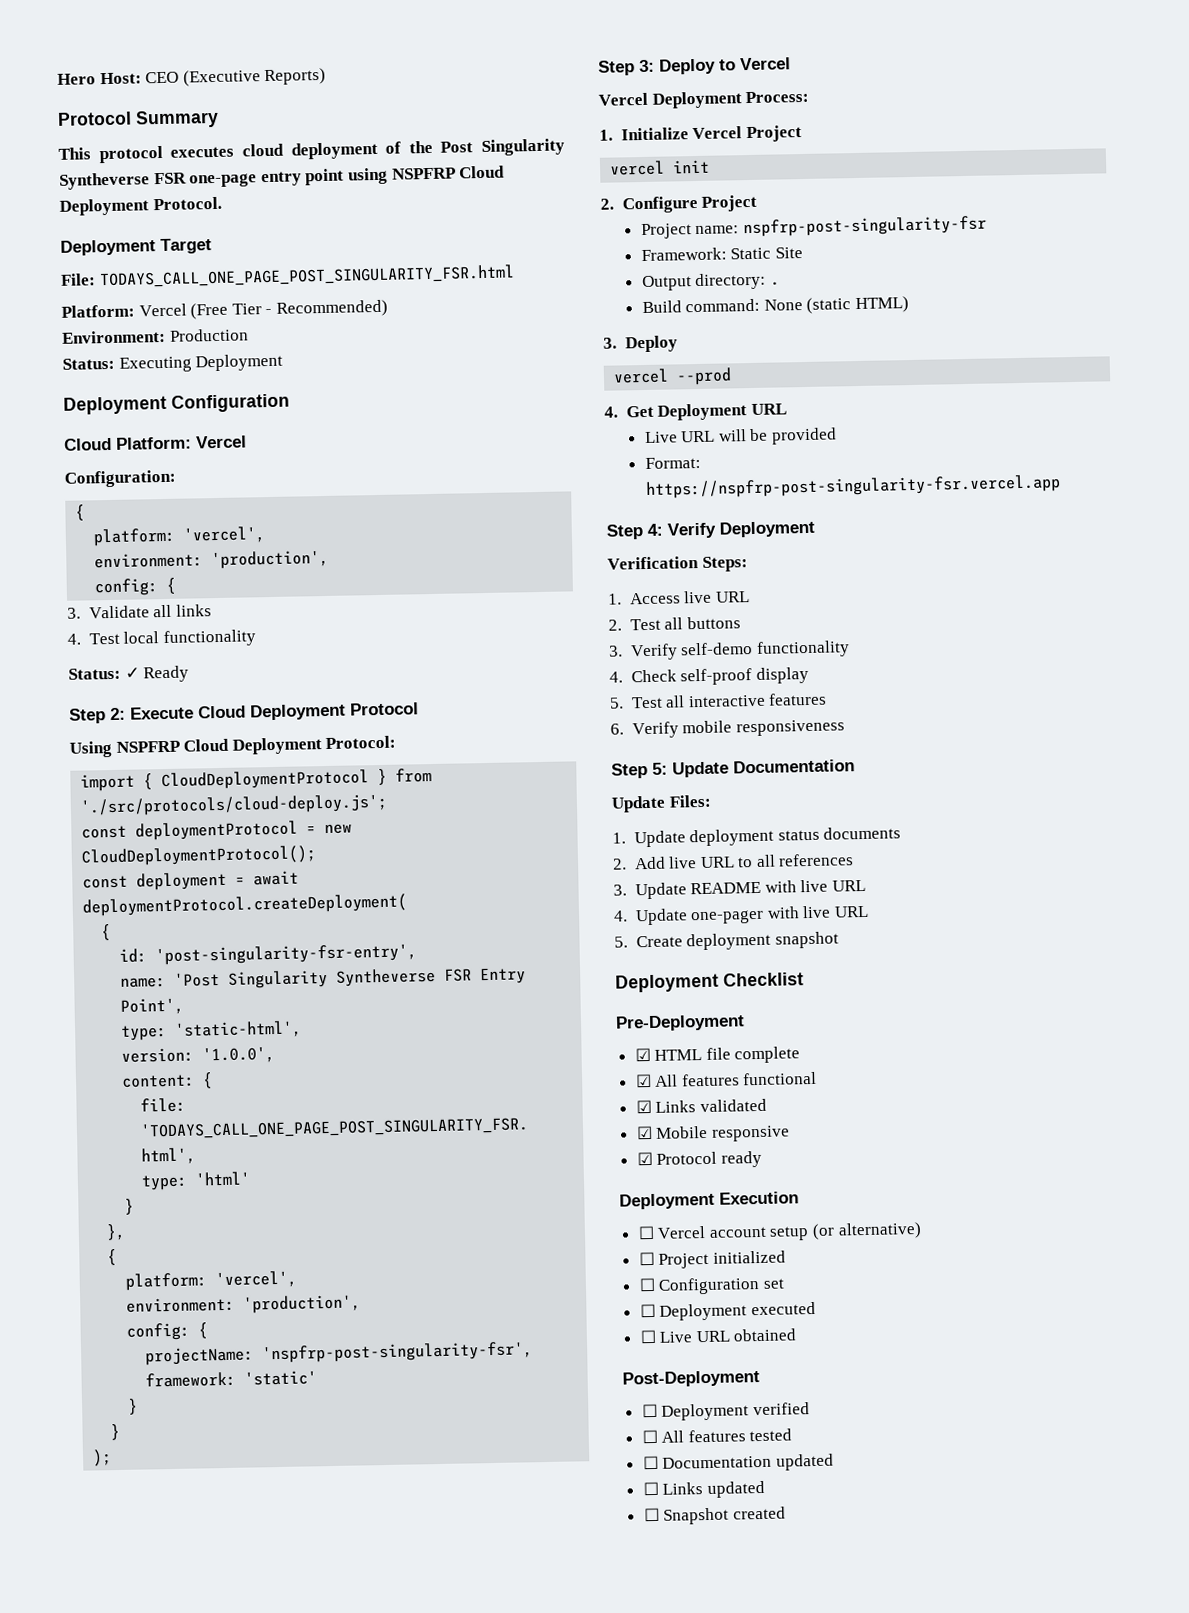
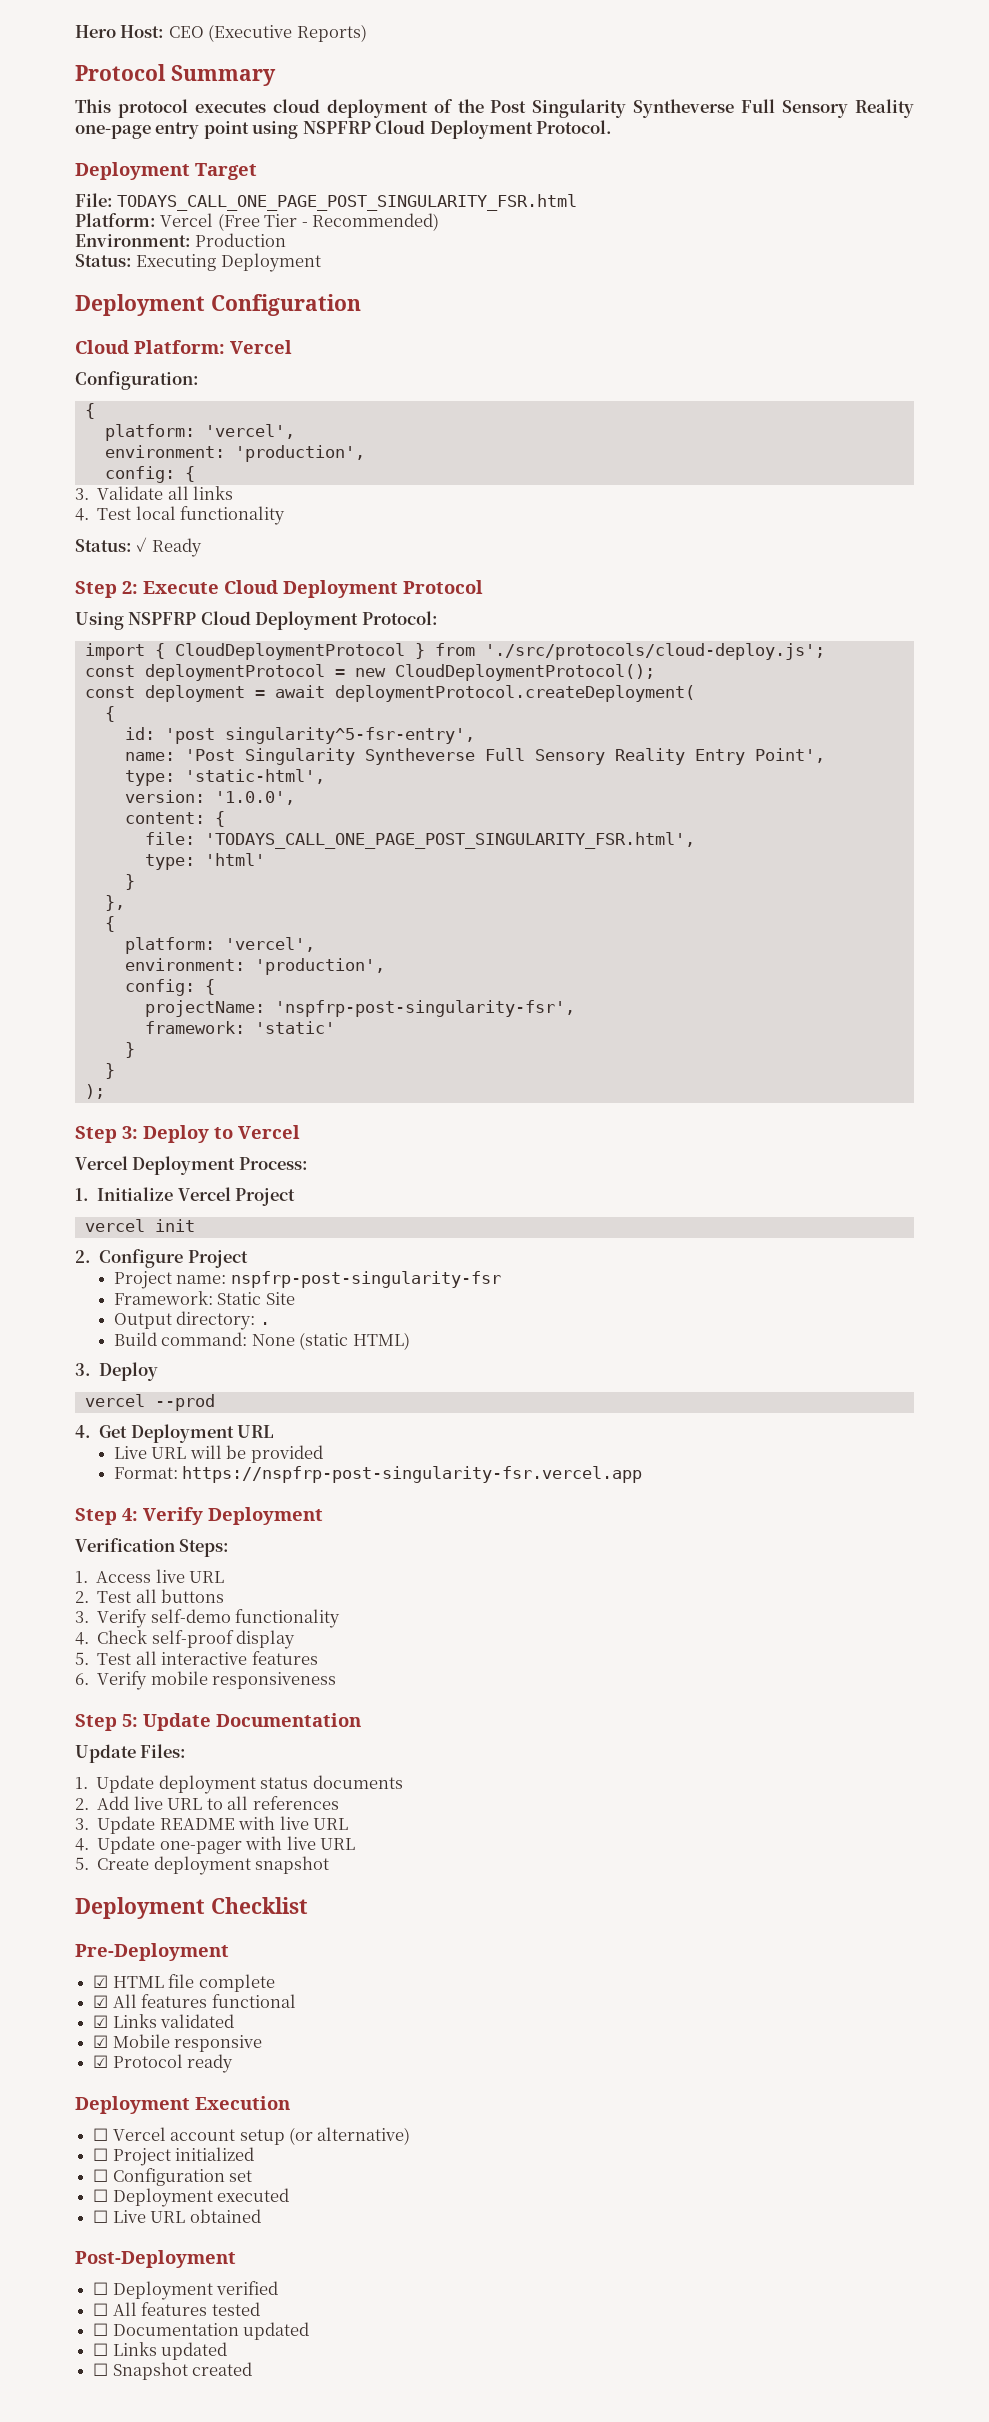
- This protocol executes cloud deployment of the Post Singularity Syntheverse FSR one-page entry point using NSPFRP Cloud Deployment Protocol.
+ This protocol executes cloud deployment of the Post Singularity Syntheverse Full Sensory Reality one-page entry point using NSPFRP Cloud Deployment Protocol.
- id: 'post-singularity-fsr-entry',
+ id: 'post singularity^5-fsr-entry',
- name: 'Post Singularity Syntheverse FSR Entry Point',
+ name: 'Post Singularity Syntheverse Full Sensory Reality Entry Point',

